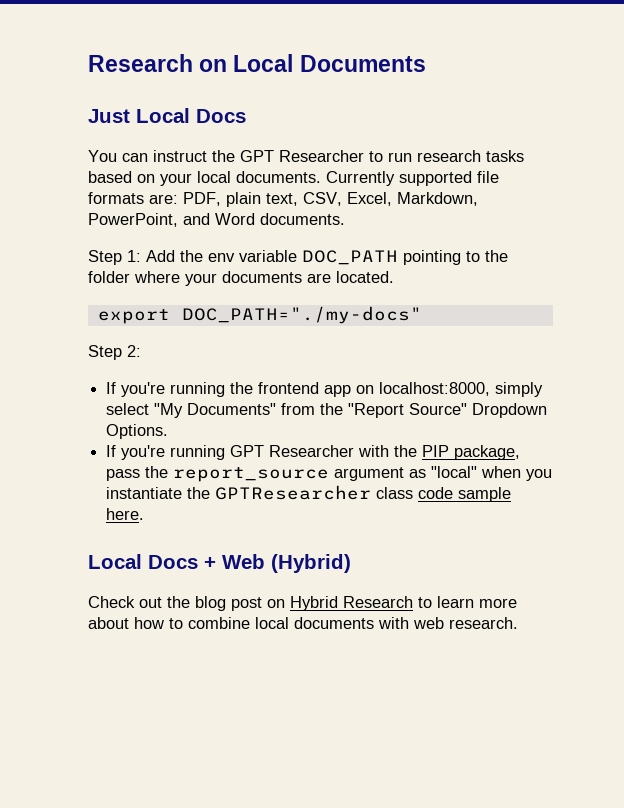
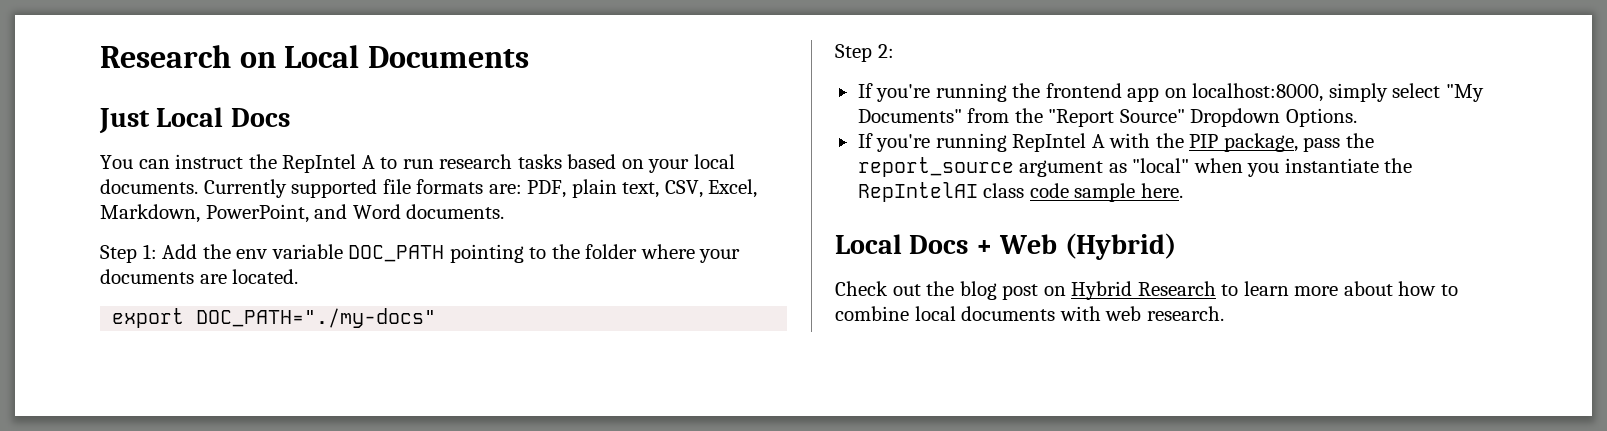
- You can instruct the GPT Researcher to run research tasks based on your local documents.
+ You can instruct the RepIntel A to run research tasks based on your local documents.
- If you're running GPT Researcher with the PIP package, pass the report_source argument as "local" when you instantiate the GPTResearcher class code sample here.
+ If you're running RepIntel A with the PIP package, pass the report_source argument as "local" when you instantiate the RepIntelAI class code sample here.

